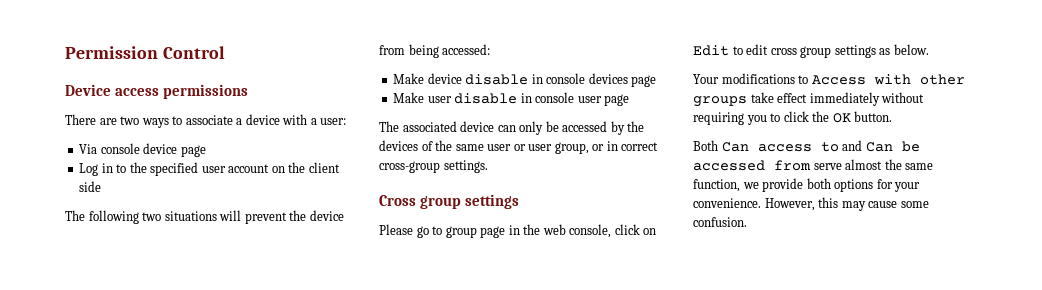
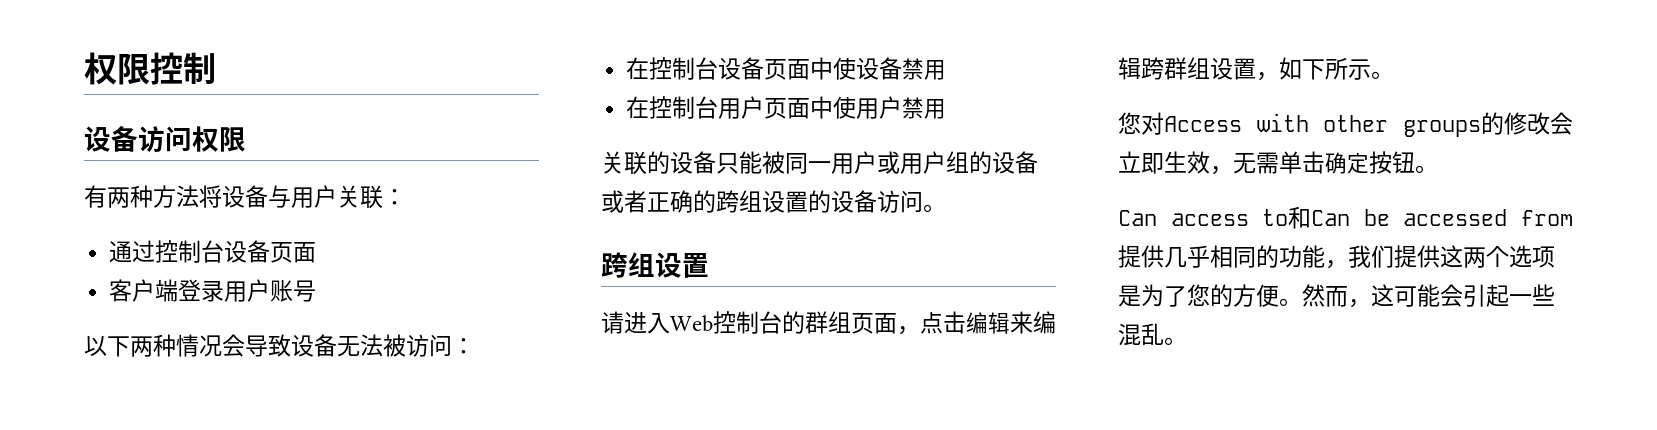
- Permission Control
- Device access permissions
- There are two ways to associate a device with a user:
- Via console device page
- Log in to the specified user account on the client side
- The following two situations will prevent the device from being accessed:
- Make device disable in console devices page
- Make user disable in console user page
- The associated device can only be accessed by the devices of the same user or user group, or in correct cross-group settings.
- Cross group settings
- Please go to group page in the web console, click on Edit to edit cross group settings as below.
- Your modifications to Access with other groups take effect immediately without requiring you to click the OK button.
- Both Can access to and Can be accessed from serve almost the same function, we provide both options for your convenience. However, this may cause some confusion.
+ 权限控制
+ 设备访问权限
+ 有两种方法将设备与用户关联：
+ 通过控制台设备页面
+ 客户端登录用户账号
+ 以下两种情况会导致设备无法被访问：
+ 在控制台设备页面中使设备禁用
+ 在控制台用户页面中使用户禁用
+ 关联的设备只能被同一用户或用户组的设备或者正确的跨组设置的设备访问。
+ 跨组设置
+ 请进入Web控制台的群组页面，点击编辑来编辑跨群组设置，如下所示。
+ 您对Access with other groups的修改会立即生效，无需单击确定按钮。
+ Can access to和Can be accessed from提供几乎相同的功能，我们提供这两个选项是为了您的方便。然而，这可能会引起一些混乱。

